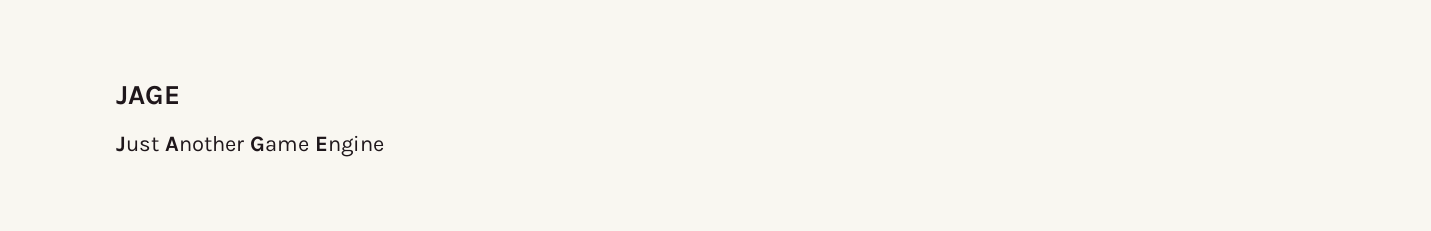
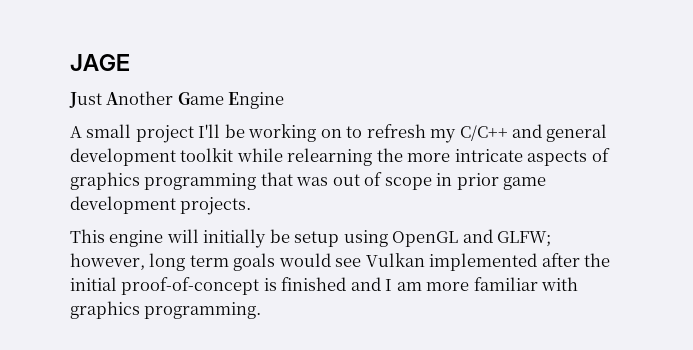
+ A small project I'll be working on to refresh my C/C++ and general development toolkit while relearning the more intricate aspects of graphics programming that was out of scope in prior game development projects.
+ This engine will initially be setup using OpenGL and GLFW; however, long term goals would see Vulkan implemented after the initial proof-of-concept is finished and I am more familiar with graphics programming.

